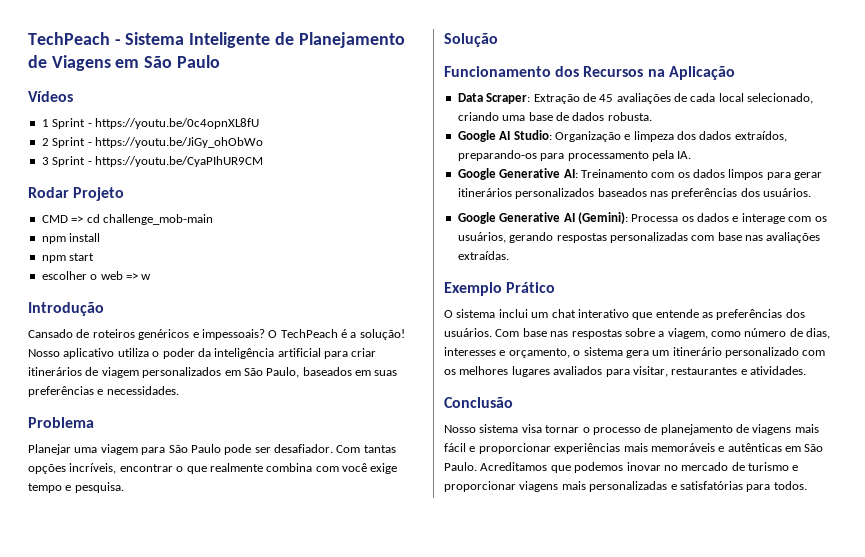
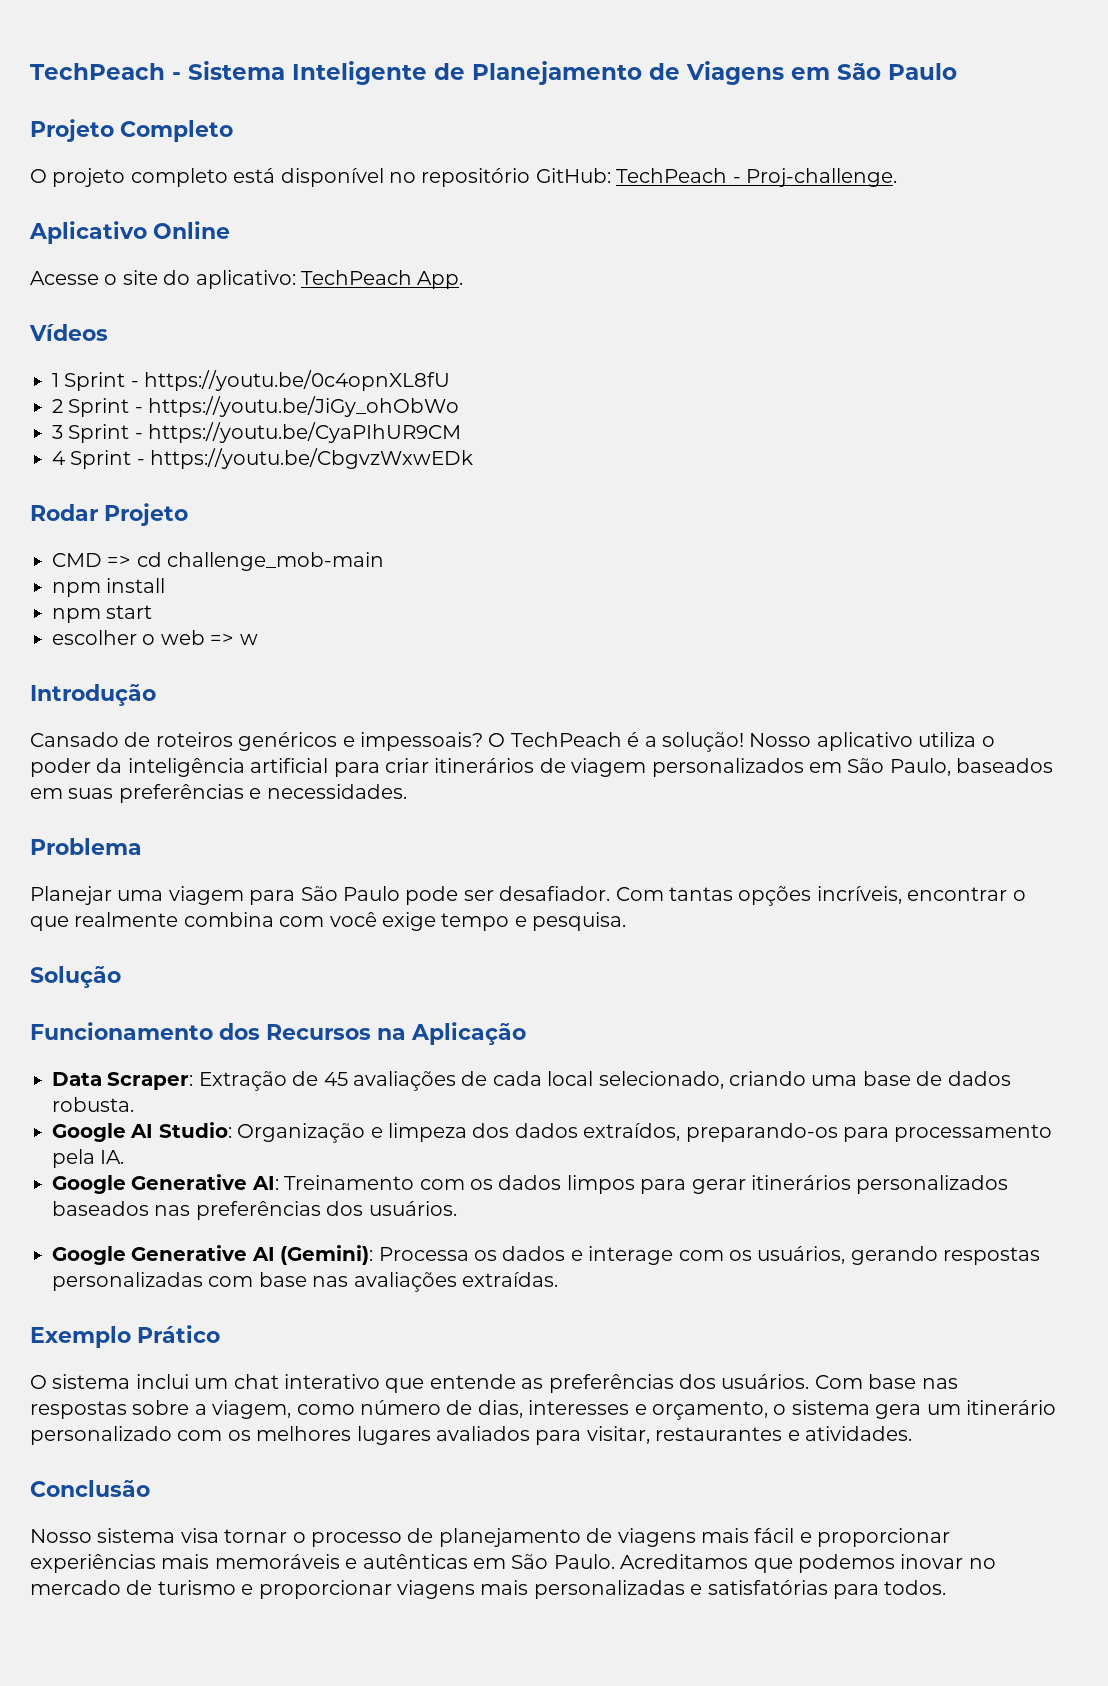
+ Projeto Completo
+ O projeto completo está disponível no repositório GitHub: TechPeach - Proj-challenge.
+ Aplicativo Online
+ Acesse o site do aplicativo: TechPeach App.
+ 4 Sprint - https://youtu.be/CbgvzWxwEDk

